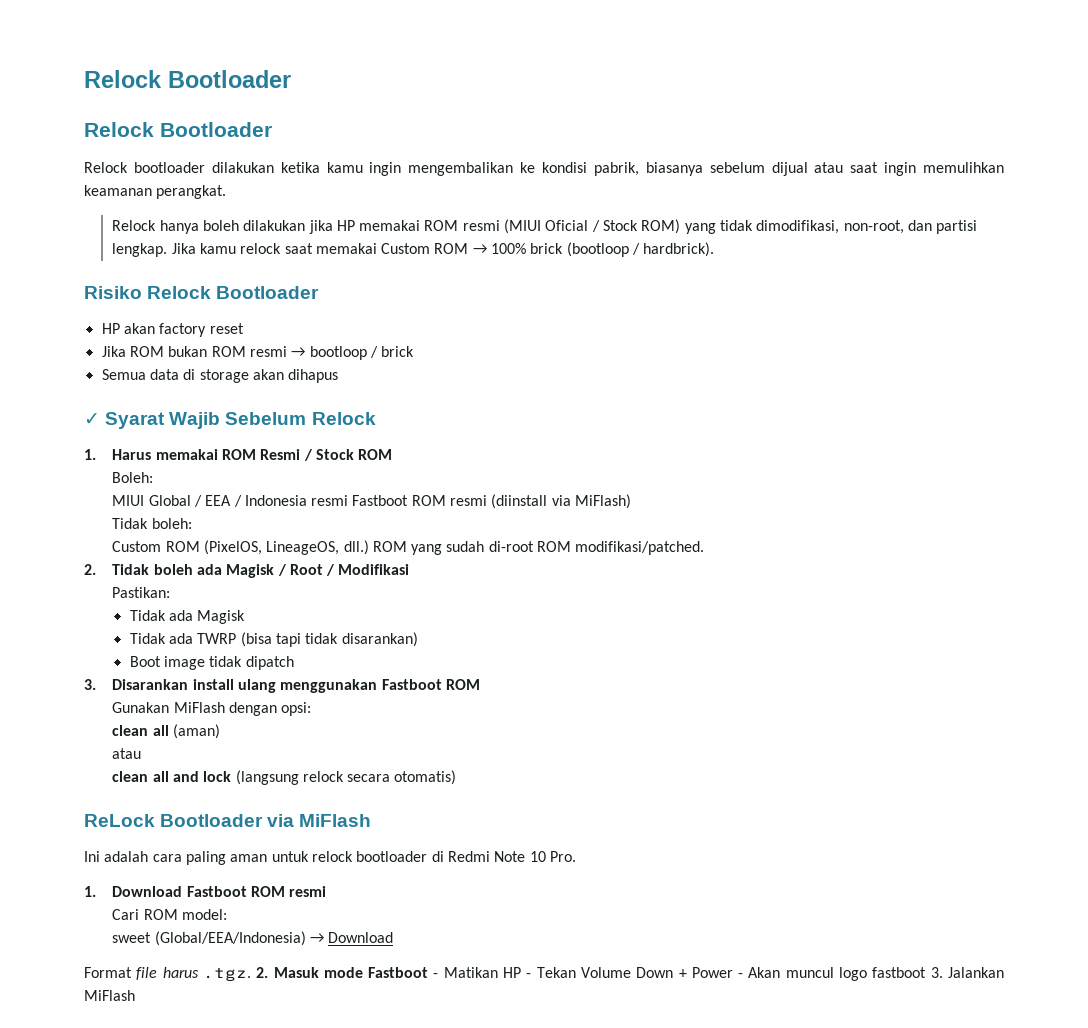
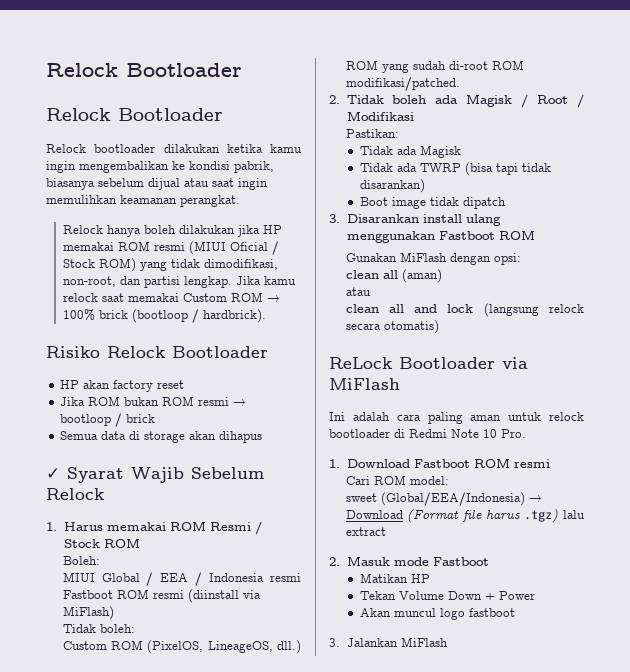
- sweet (Global/EEA/Indonesia) → Download
- Format file harus .tgz. 2. Masuk mode Fastboot - Matikan HP - Tekan Volume Down + Power - Akan muncul logo fastboot 3. Jalankan MiFlash
+ sweet (Global/EEA/Indonesia) → Download (Format file harus .tgz) lalu extract
+ 2. Masuk mode Fastboot
+ Matikan HP
+ Tekan Volume Down + Power
+ Akan muncul logo fastboot
+ 3. Jalankan MiFlash

